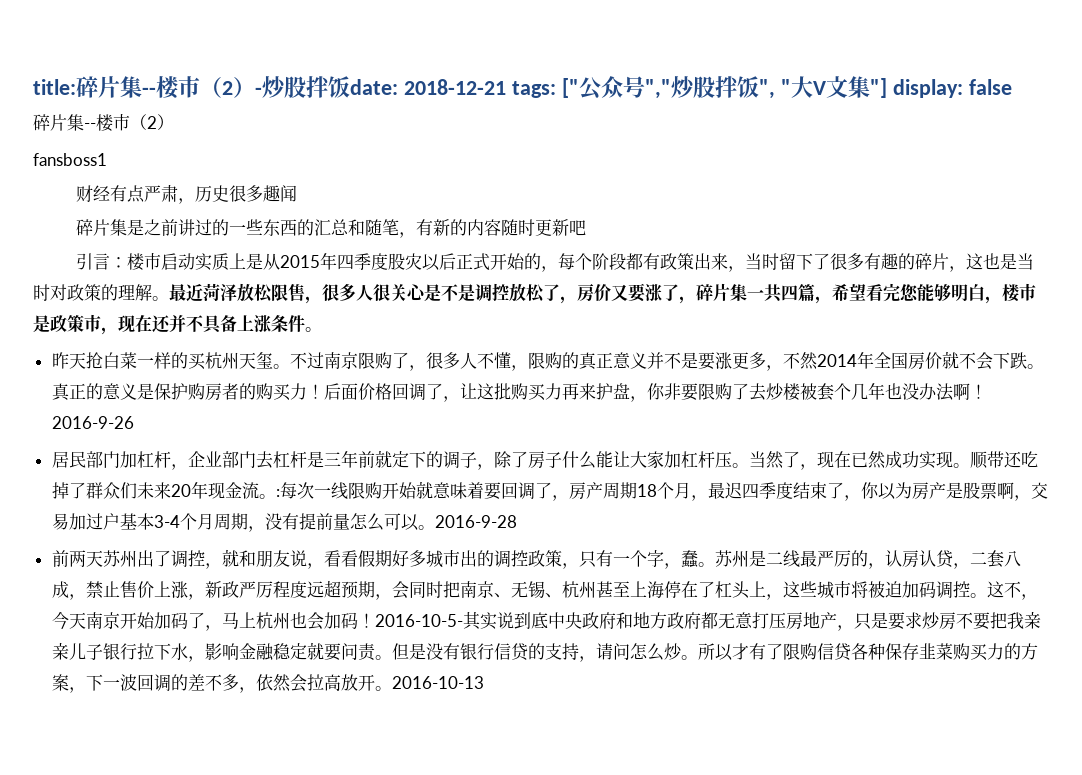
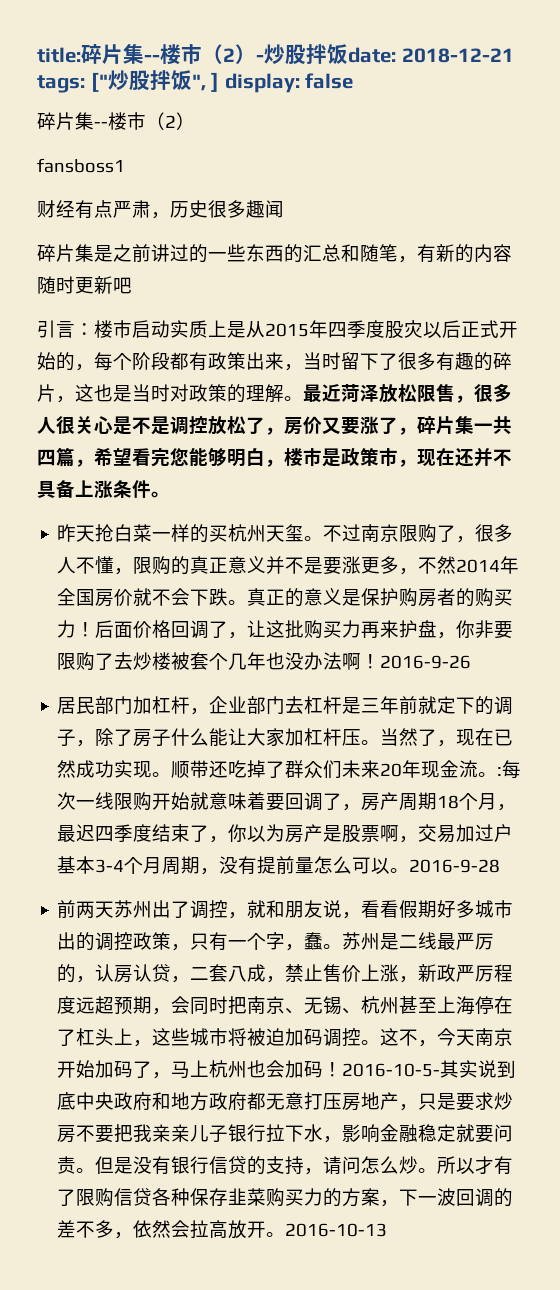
- title:碎片集--楼市（2）-炒股拌饭date: 2018-12-21 tags: ["公众号","炒股拌饭", "大V文集"] display: false
+ title:碎片集--楼市（2）-炒股拌饭date: 2018-12-21 tags: ["炒股拌饭", ] display: false

